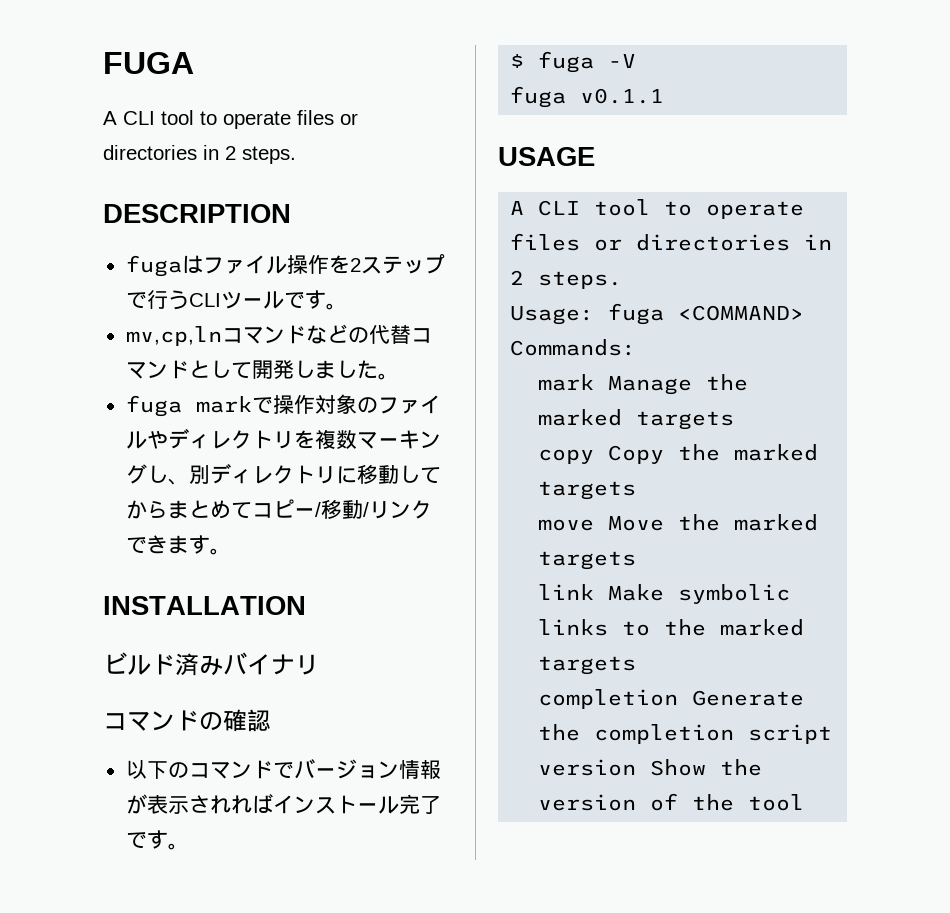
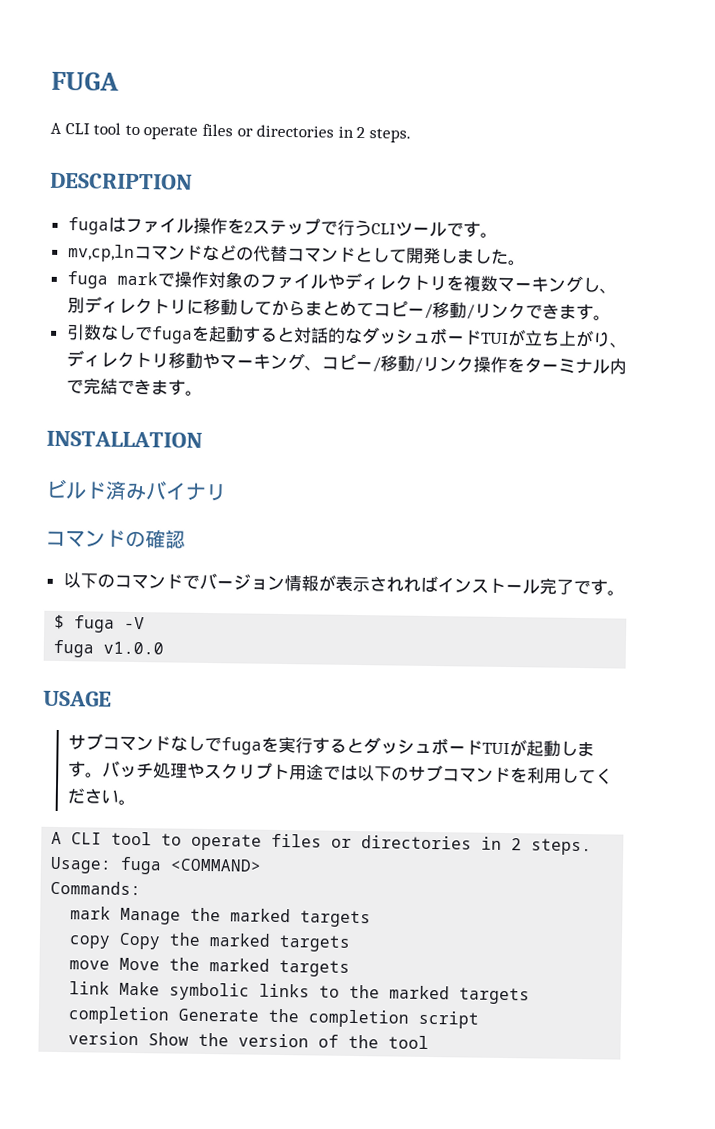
+ 引数なしでfugaを起動すると対話的なダッシュボードTUIが立ち上がり、ディレクトリ移動やマーキング、コピー/移動/リンク操作をターミナル内で完結できます。
- fuga v0.1.1
+ fuga v1.0.0
+ サブコマンドなしでfugaを実行するとダッシュボードTUIが起動します。バッチ処理やスクリプト用途では以下のサブコマンドを利用してください。

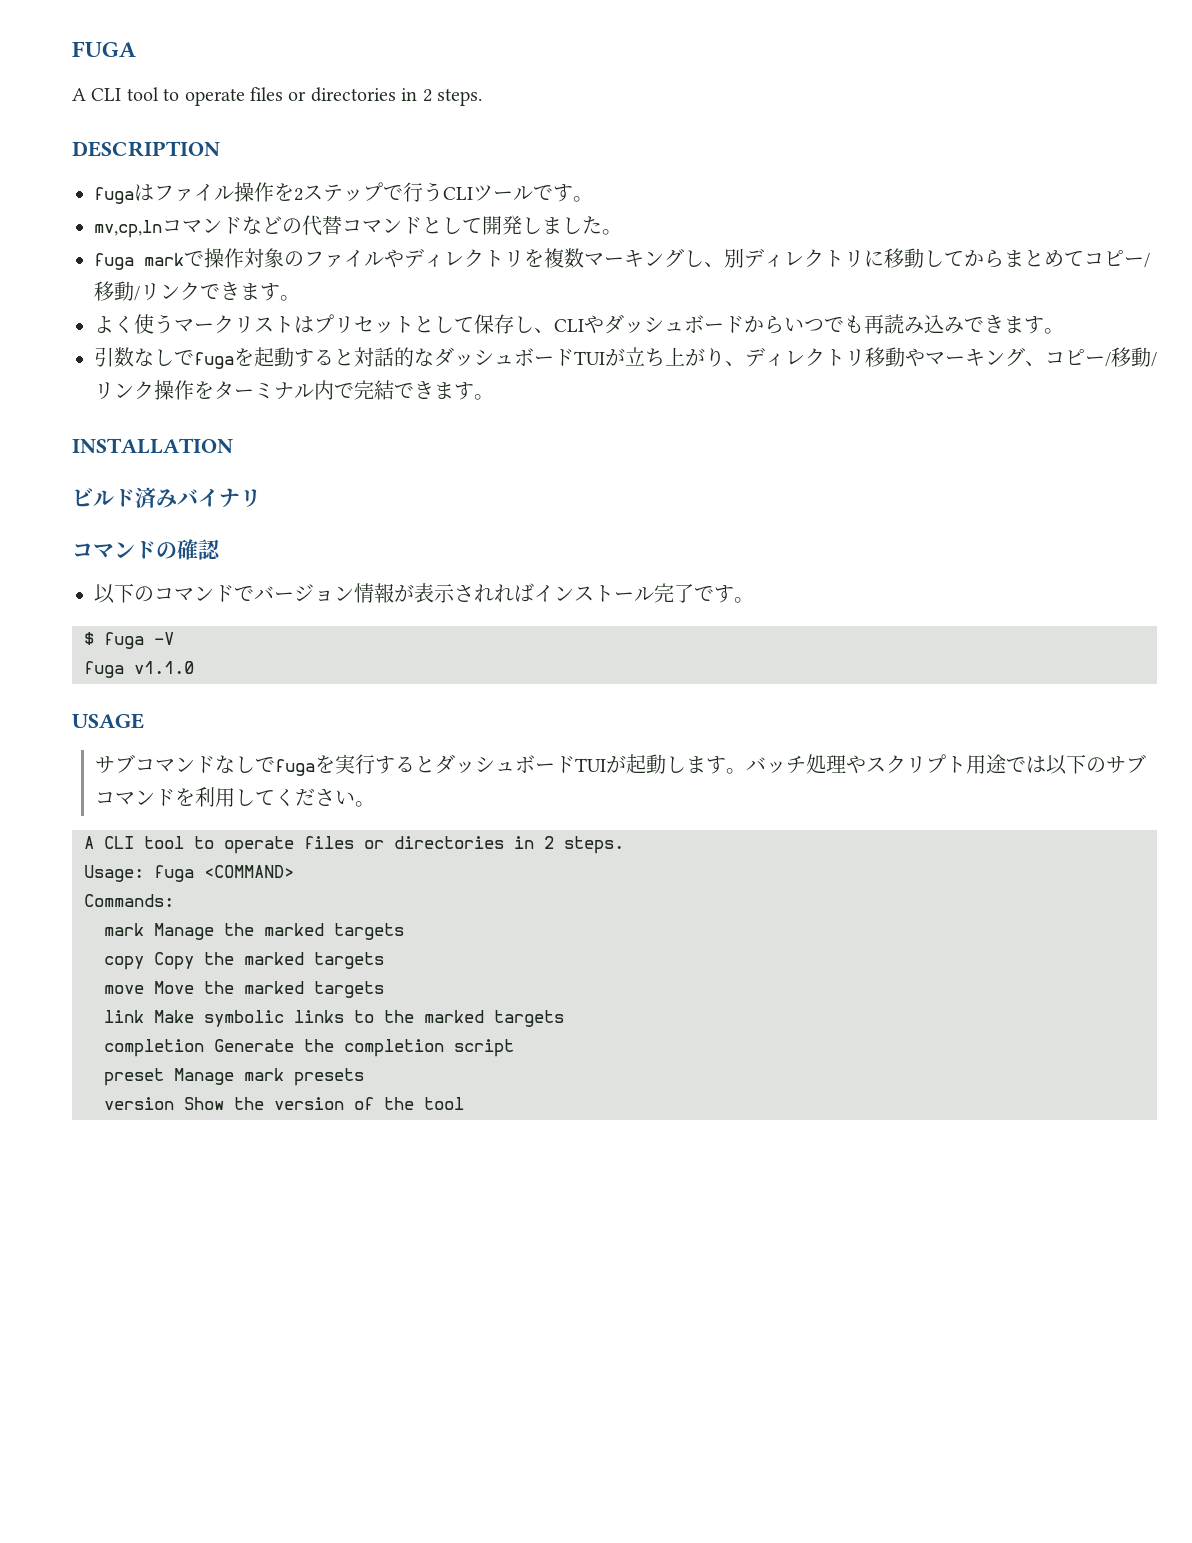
+ よく使うマークリストはプリセットとして保存し、CLIやダッシュボードからいつでも再読み込みできます。
- fuga v1.0.0
+ fuga v1.1.0
+ preset Manage mark presets

